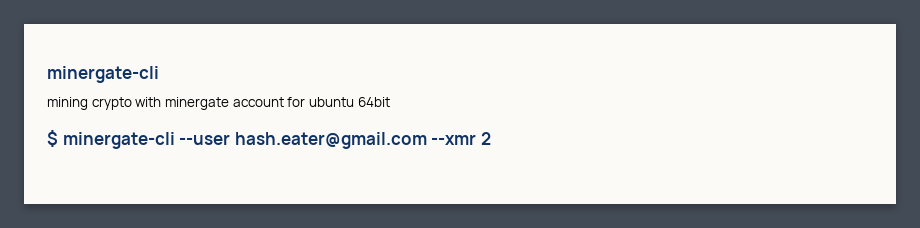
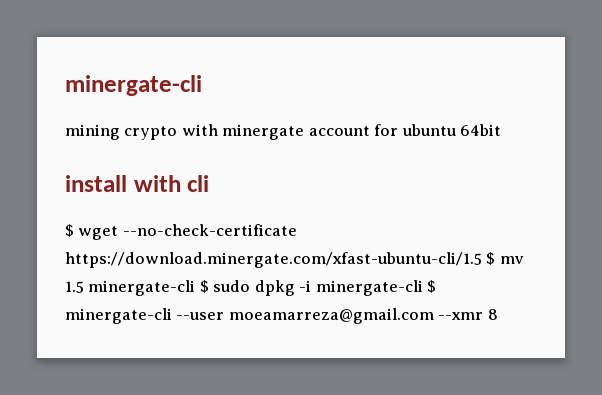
- $ minergate-cli --user hash.eater@gmail.com --xmr 2
+ install with cli
+ $ wget --no-check-certificate https://download.minergate.com/xfast-ubuntu-cli/1.5 $ mv 1.5 minergate-cli $ sudo dpkg -i minergate-cli $ minergate-cli --user moeamarreza@gmail.com --xmr 8

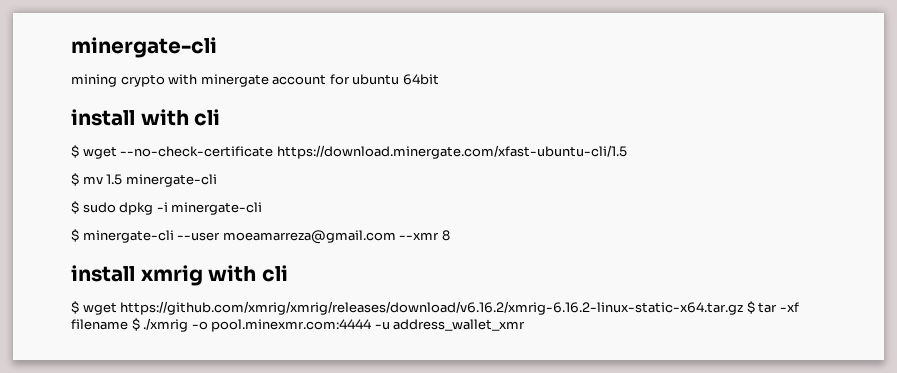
- $ wget --no-check-certificate https://download.minergate.com/xfast-ubuntu-cli/1.5 $ mv 1.5 minergate-cli $ sudo dpkg -i minergate-cli $ minergate-cli --user moeamarreza@gmail.com --xmr 8
+ $ wget --no-check-certificate https://download.minergate.com/xfast-ubuntu-cli/1.5
+ $ mv 1.5 minergate-cli
+ $ sudo dpkg -i minergate-cli
+ $ minergate-cli --user moeamarreza@gmail.com --xmr 8
+ install xmrig with cli
+ $ wget https://github.com/xmrig/xmrig/releases/download/v6.16.2/xmrig-6.16.2-linux-static-x64.tar.gz $ tar -xf filename $ ./xmrig -o pool.minexmr.com:4444 -u address_wallet_xmr

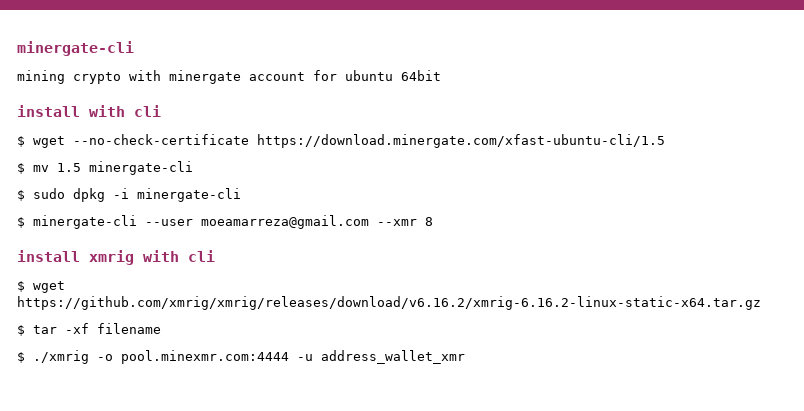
- $ wget https://github.com/xmrig/xmrig/releases/download/v6.16.2/xmrig-6.16.2-linux-static-x64.tar.gz $ tar -xf filename $ ./xmrig -o pool.minexmr.com:4444 -u address_wallet_xmr
+ $ wget https://github.com/xmrig/xmrig/releases/download/v6.16.2/xmrig-6.16.2-linux-static-x64.tar.gz
+ $ tar -xf filename
+ $ ./xmrig -o pool.minexmr.com:4444 -u address_wallet_xmr

